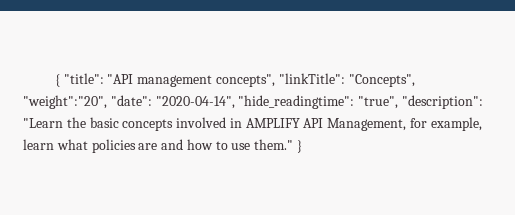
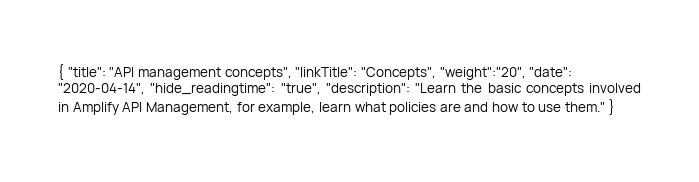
- { "title": "API management concepts", "linkTitle": "Concepts", "weight":"20", "date": "2020-04-14", "hide_readingtime": "true", "description": "Learn the basic concepts involved in AMPLIFY API Management, for example, learn what policies are and how to use them."
+ { "title": "API management concepts", "linkTitle": "Concepts", "weight":"20", "date": "2020-04-14", "hide_readingtime": "true", "description": "Learn the basic concepts involved in Amplify API Management, for example, learn what policies are and how to use them."

